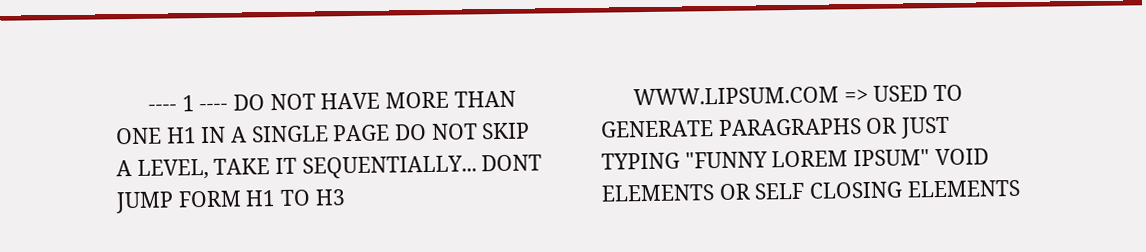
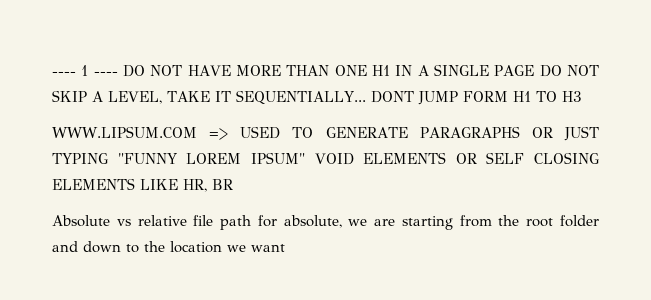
- WWW.LIPSUM.COM => USED TO GENERATE PARAGRAPHS OR JUST TYPING "FUNNY LOREM IPSUM" VOID ELEMENTS OR SELF CLOSING ELEMENTS
+ WWW.LIPSUM.COM => USED TO GENERATE PARAGRAPHS OR JUST TYPING "FUNNY LOREM IPSUM" VOID ELEMENTS OR SELF CLOSING ELEMENTS LIKE HR, BR
+ Absolute vs relative file path for absolute, we are starting from the root folder and down to the location we want

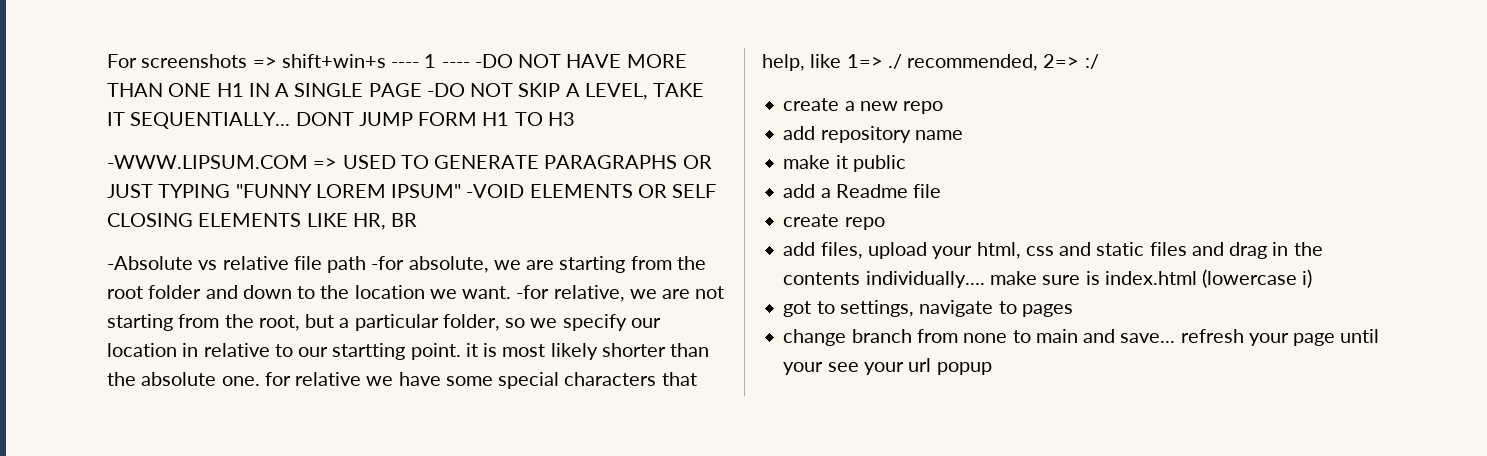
- ---- 1 ---- DO NOT HAVE MORE THAN ONE H1 IN A SINGLE PAGE DO NOT SKIP A LEVEL, TAKE IT SEQUENTIALLY...
+ For screenshots => shift+win+s ---- 1 ---- -DO NOT HAVE MORE THAN ONE H1 IN A SINGLE PAGE -DO NOT SKIP A LEVEL, TAKE IT SEQUENTIALLY...
- WWW.LIPSUM.COM => USED TO GENERATE PARAGRAPHS OR JUST TYPING "FUNNY LOREM IPSUM" VOID ELEMENTS OR SELF CLOSING ELEMENTS LIKE HR, BR
+ -WWW.LIPSUM.COM => USED TO GENERATE PARAGRAPHS OR JUST TYPING "FUNNY LOREM IPSUM" -VOID ELEMENTS OR SELF CLOSING ELEMENTS LIKE HR, BR
- Absolute vs relative file path for absolute, we are starting from the root folder and down to the location we want
+ -Absolute vs relative file path -for absolute, we are starting from the root folder and down to the location we want. -for relative, we are not starting from the root, but a particular folder, so we specify our location in relative to our startting point. it is most likely shorter than the absolute one. for relative we have some special characters that help, like 1=> ./ recommended, 2=> :/
+ create a new repo
+ add repository name
+ make it public
+ add a Readme file
+ create repo
+ add files, upload your html, css and static files and drag in the contents individually.... make sure is index.html (lowercase i)
+ got to settings, navigate to pages
+ change branch from none to main and save... refresh your page until your see your url popup

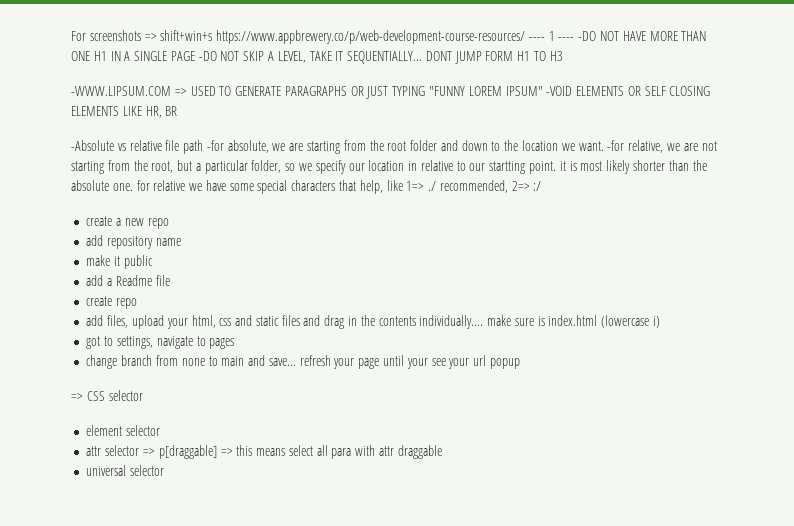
- For screenshots => shift+win+s ---- 1 ---- -DO NOT HAVE MORE THAN ONE H1 IN A SINGLE PAGE -DO NOT SKIP A LEVEL, TAKE IT SEQUENTIALLY...
+ For screenshots => shift+win+s https://www.appbrewery.co/p/web-development-course-resources/ ---- 1 ---- -DO NOT HAVE MORE THAN ONE H1 IN A SINGLE PAGE -DO NOT SKIP A LEVEL, TAKE IT SEQUENTIALLY...
+ => CSS selector
+ element selector
+ attr selector => p[draggable] => this means select all para with attr draggable
+ universal selector

